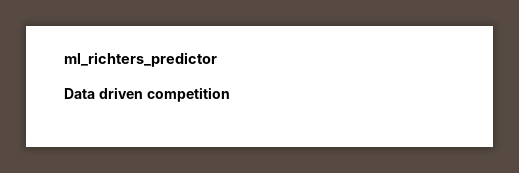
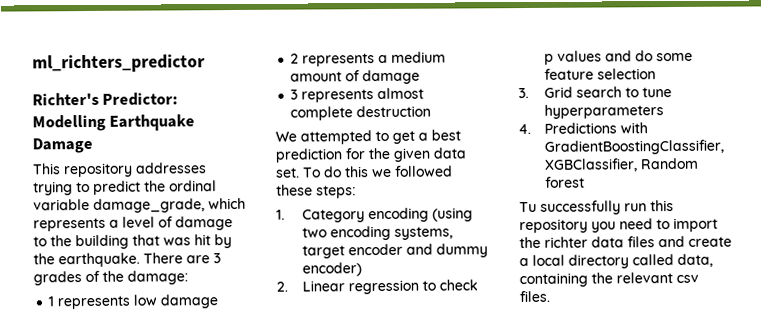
- Data driven competition
+ Richter's Predictor: Modelling Earthquake Damage
+ This repository addresses trying to predict the ordinal variable damage_grade, which represents a level of damage to the building that was hit by the earthquake. There are 3 grades of the damage:
+ 1 represents low damage
+ 2 represents a medium amount of damage
+ 3 represents almost complete destruction
+ We attempted to get a best prediction for the given data set. To do this we followed these steps:
+ 1. Category encoding (using two encoding systems, target encoder and dummy encoder)
+ 2. Linear regression to check p values and do some feature selection
+ 3. Grid search to tune hyperparameters
+ 4. Predictions with GradientBoostingClassifier, XGBClassifier, Random forest
+ Tu successfully run this repository you need to import the richter data files and create a local directory called data, containing the relevant csv files.

